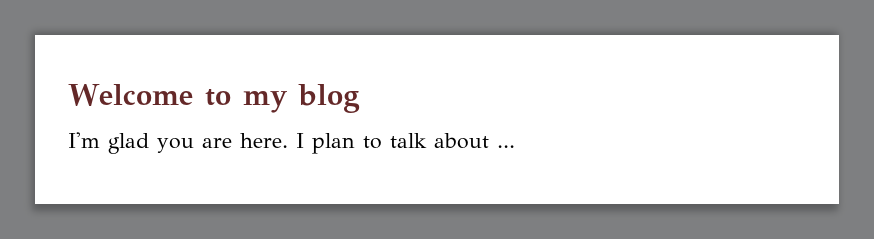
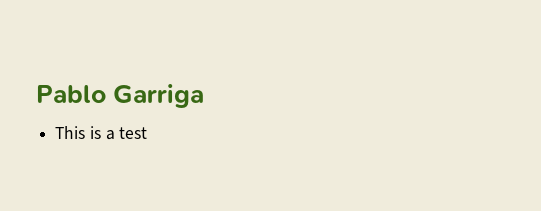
- Welcome to my blog
- I'm glad you are here. I plan to talk about ...
+ Pablo Garriga
+ This is a test

